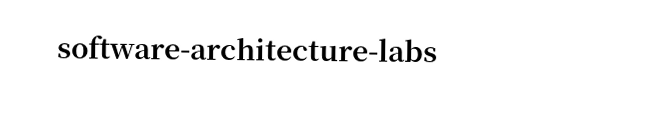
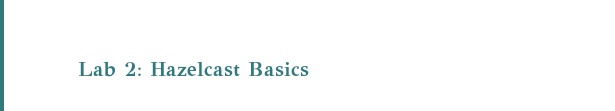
- software-architecture-labs
+ Lab 2: Hazelcast Basics

